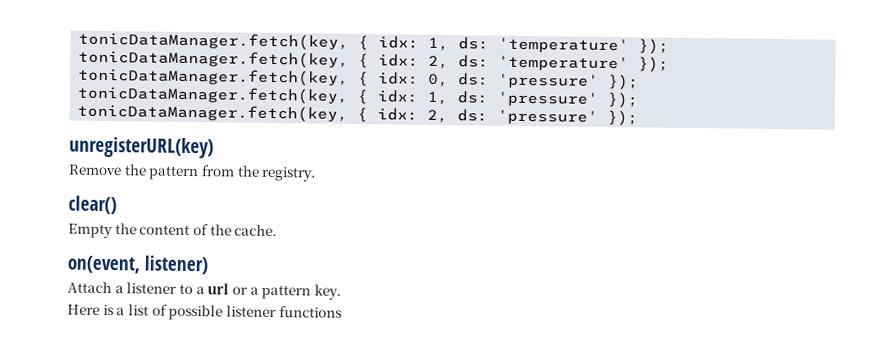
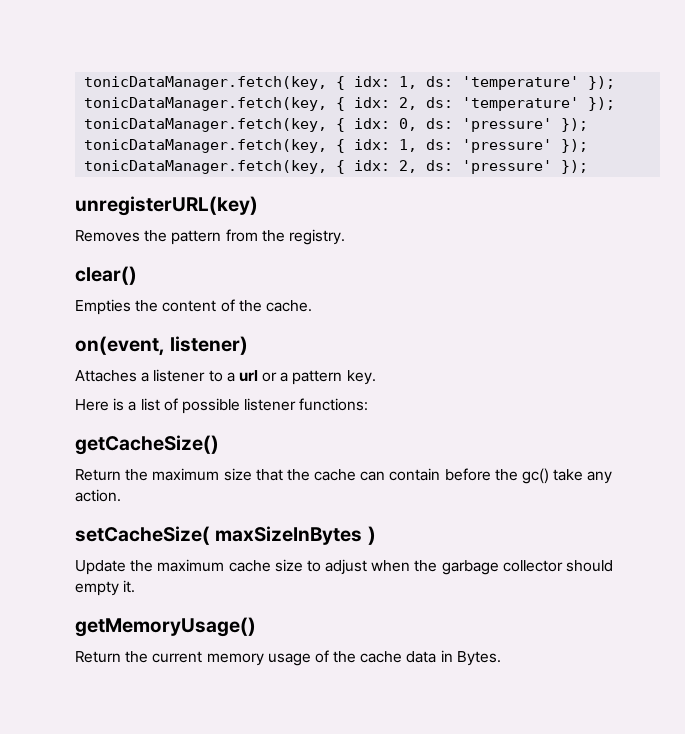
- Remove the pattern from the registry.
+ Removes the pattern from the registry.
- Empty the content of the cache.
+ Empties the content of the cache.
- Attach a listener to a url or a pattern key.
+ Attaches a listener to a url or a pattern key.
- Here is a list of possible listener functions
+ Here is a list of possible listener functions:
+ getCacheSize()
+ Return the maximum size that the cache can contain before the gc() take any action.
+ setCacheSize( maxSizeInBytes )
+ Update the maximum cache size to adjust when the garbage collector should empty it.
+ getMemoryUsage()
+ Return the current memory usage of the cache data in Bytes.

